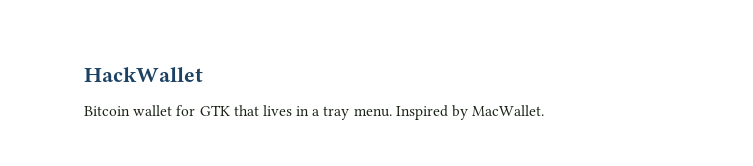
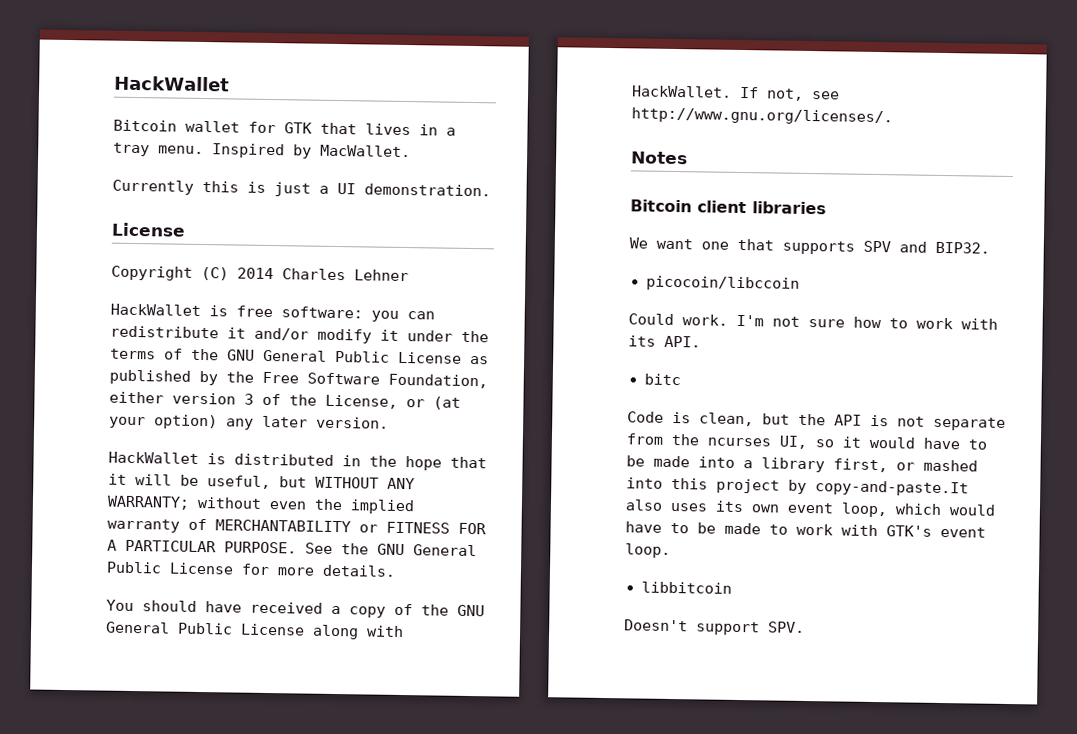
+ Currently this is just a UI demonstration.
+ License
+ Copyright (C) 2014 Charles Lehner
+ HackWallet is free software: you can redistribute it and/or modify it under the terms of the GNU General Public License as published by the Free Software Foundation, either version 3 of the License, or (at your option) any later version.
+ HackWallet is distributed in the hope that it will be useful, but WITHOUT ANY WARRANTY; without even the implied warranty of MERCHANTABILITY or FITNESS FOR A PARTICULAR PURPOSE. See the GNU General Public License for more details.
+ You should have received a copy of the GNU General Public License along with HackWallet. If not, see http://www.gnu.org/licenses/.
+ Notes
+ Bitcoin client libraries
+ We want one that supports SPV and BIP32.
+ picocoin/libccoin
+ Could work. I'm not sure how to work with its API.
+ bitc
+ Code is clean, but the API is not separate from the ncurses UI, so it would have to be made into a library first, or mashed into this project by copy-and-paste.It also uses its own event loop, which would have to be made to work with GTK's event loop.
+ libbitcoin
+ Doesn't support SPV.

